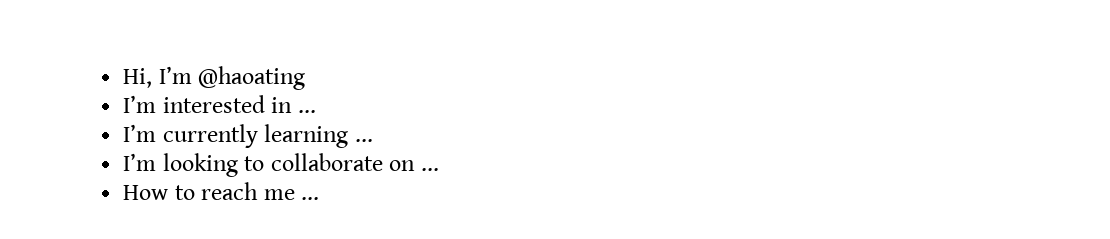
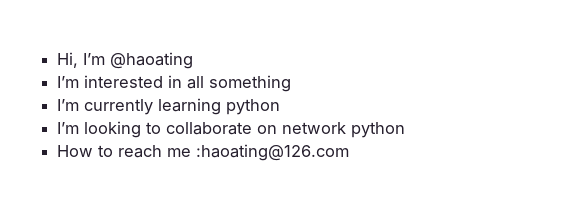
- I’m interested in ...
+ I’m interested in all something
- I’m currently learning ...
+ I’m currently learning python
- I’m looking to collaborate on ...
+ I’m looking to collaborate on network python
- How to reach me ...
+ How to reach me :haoating@126.com

